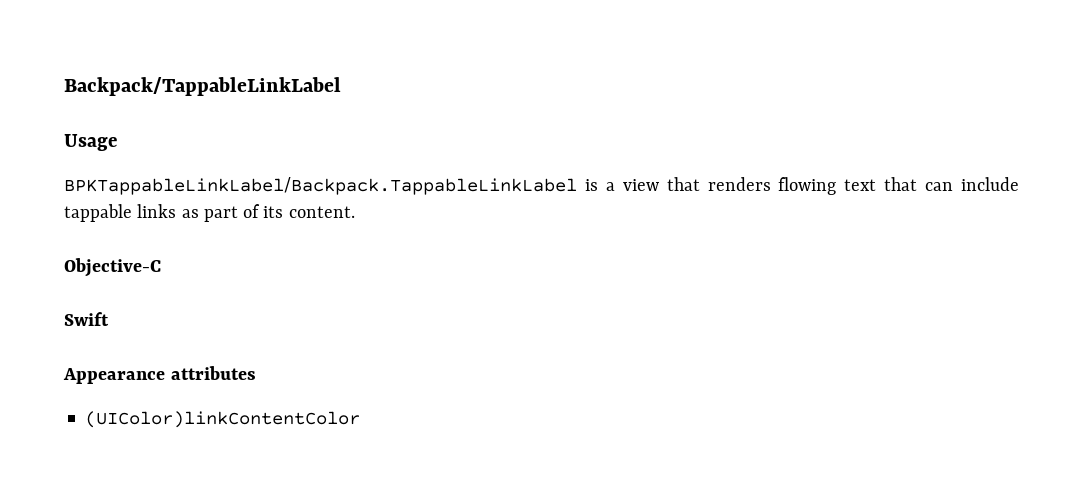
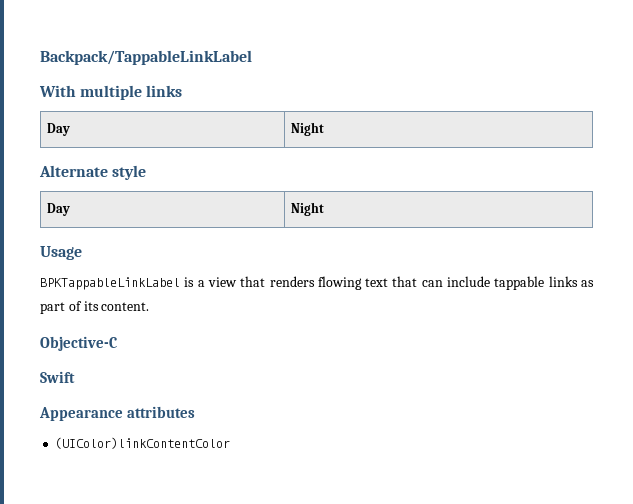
+ With multiple links
+ Day | Night
+ Alternate style
+ Day | Night
- BPKTappableLinkLabel/Backpack.TappableLinkLabel is a view that renders flowing text that can include tappable links as part of its content.
+ BPKTappableLinkLabel is a view that renders flowing text that can include tappable links as part of its content.

